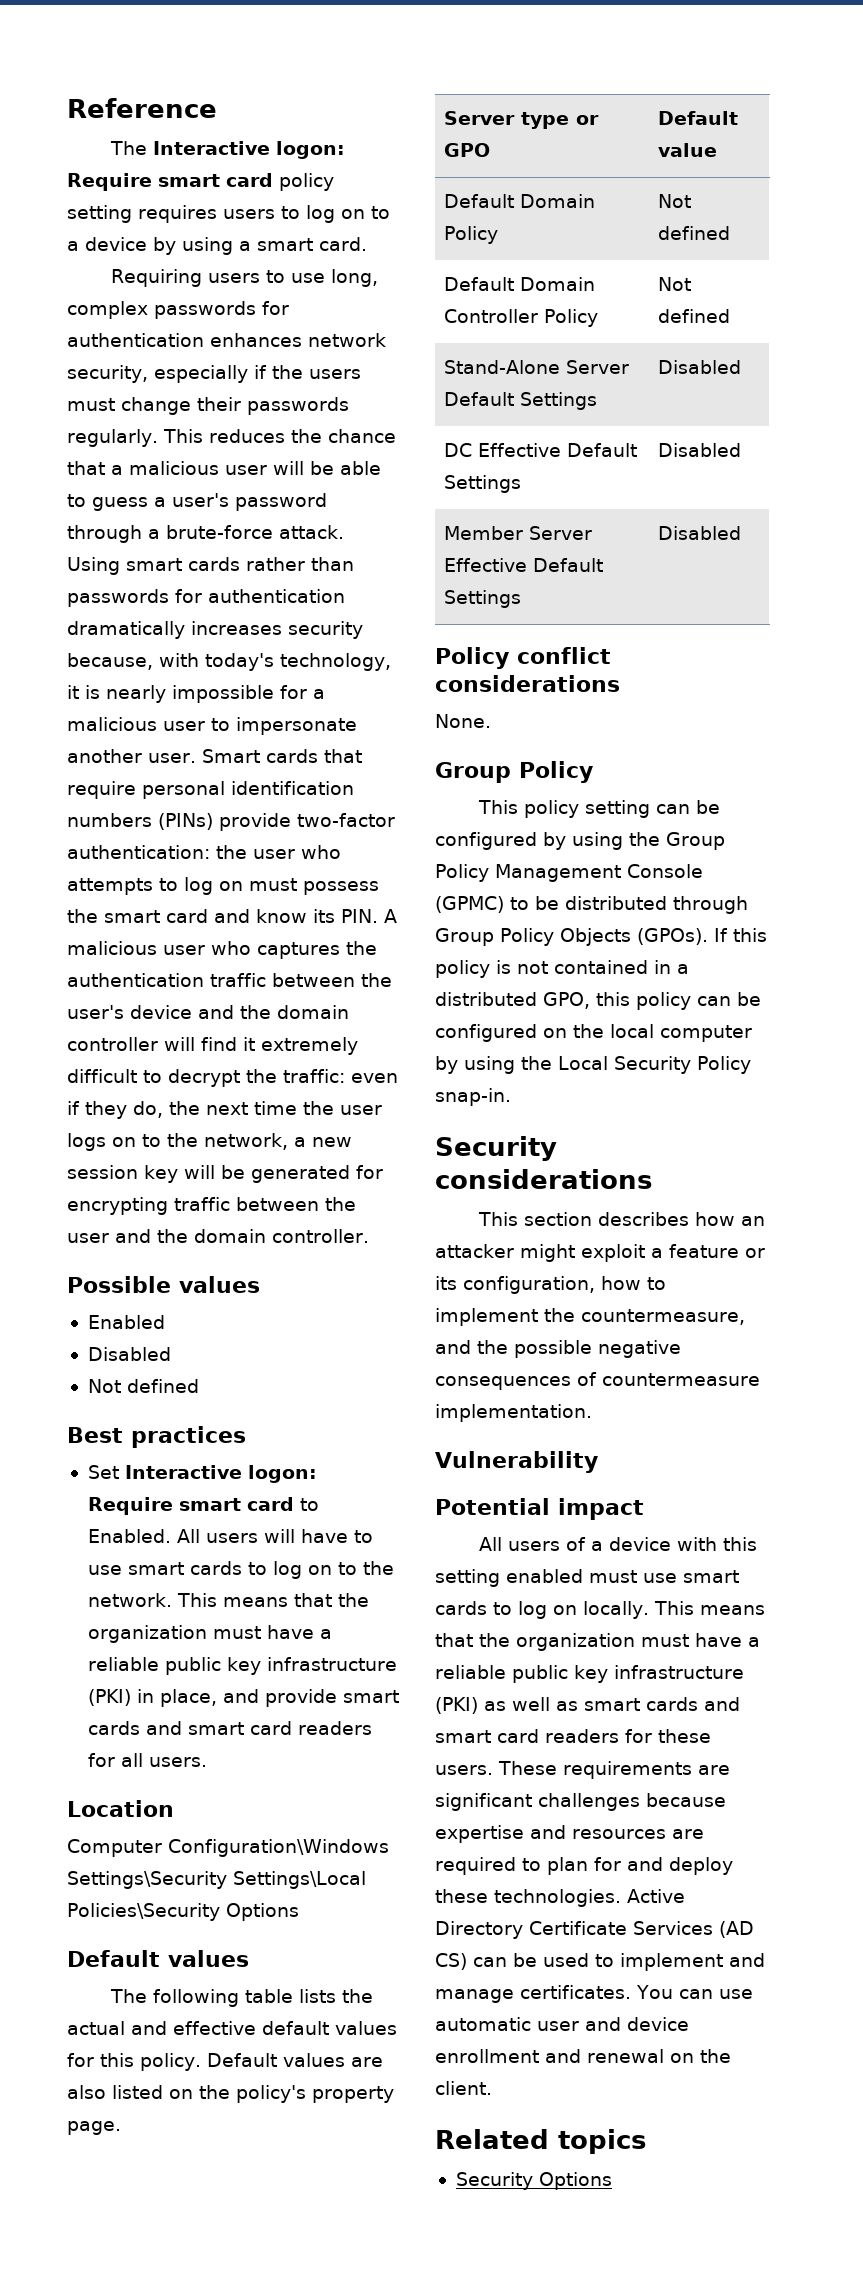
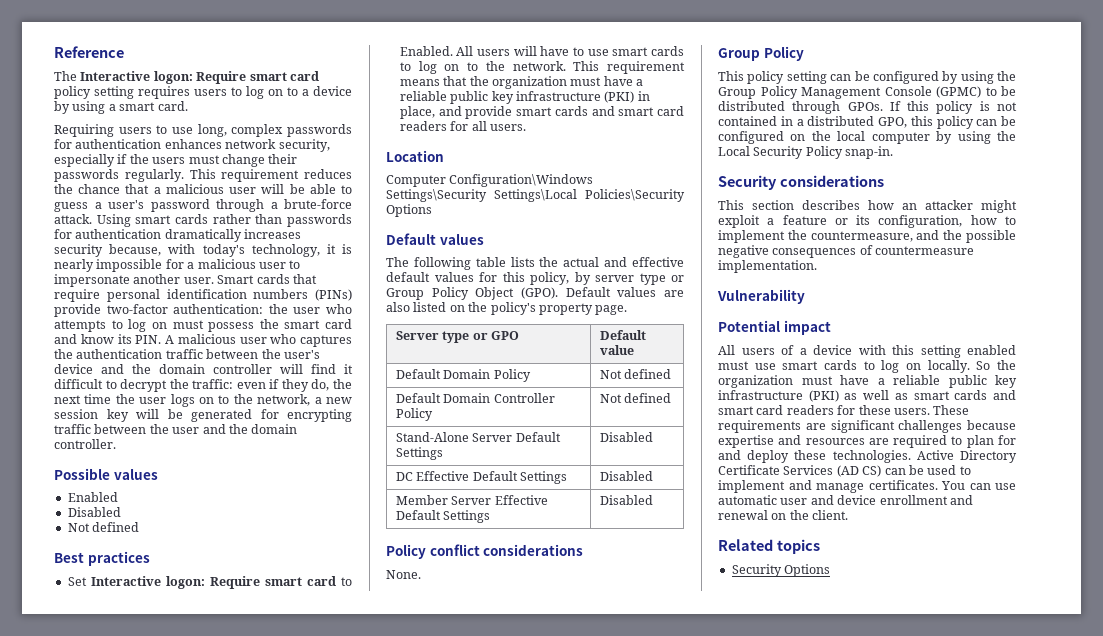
- This reduces the chance that a malicious user will be able to guess a user's password through a brute-force attack.
+ This requirement reduces the chance that a malicious user will be able to guess a user's password through a brute-force attack.
- the user who attempts to log on must possess the smart card and know its PIN. A malicious user who captures the authentication traffic between the user's device and the domain controller will find it extremely difficult to decrypt the traffic:
+ the user who attempts to log on must possess the smart card and know its PIN. A malicious user who captures the authentication traffic between the user's device and the domain controller will find it difficult to decrypt the traffic:
- This means that the organization must have a reliable public key infrastructure (PKI) in place, and provide smart cards and smart card readers for all users.
+ This requirement means that the organization must have a reliable public key infrastructure (PKI) in place, and provide smart cards and smart card readers for all users.
- The following table lists the actual and effective default values for this policy.
+ The following table lists the actual and effective default values for this policy, by server type or Group Policy Object (GPO).
- This policy setting can be configured by using the Group Policy Management Console (GPMC) to be distributed through Group Policy Objects (GPOs).
+ This policy setting can be configured by using the Group Policy Management Console (GPMC) to be distributed through GPOs.
- This means that the organization must have a reliable public key infrastructure (PKI) as well as smart cards and smart card readers for these users.
+ So the organization must have a reliable public key infrastructure (PKI) as well as smart cards and smart card readers for these users.

